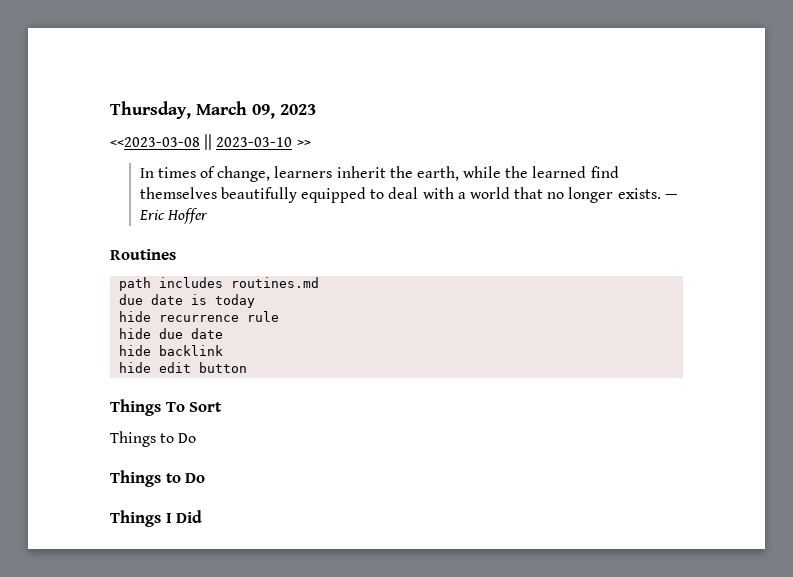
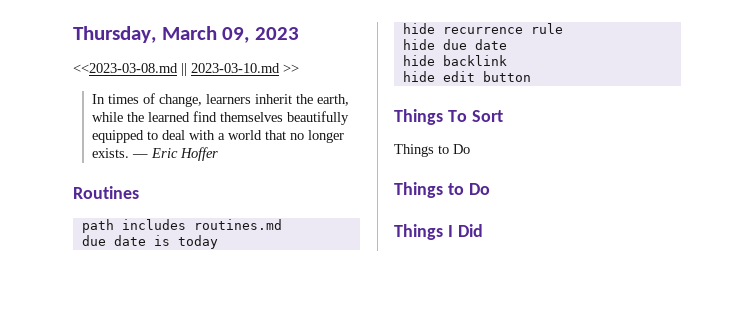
- <<2023-03-08 || 2023-03-10 >>
+ <<2023-03-08.md || 2023-03-10.md >>

